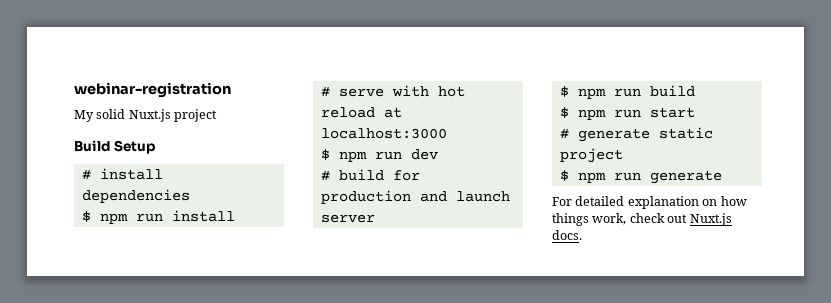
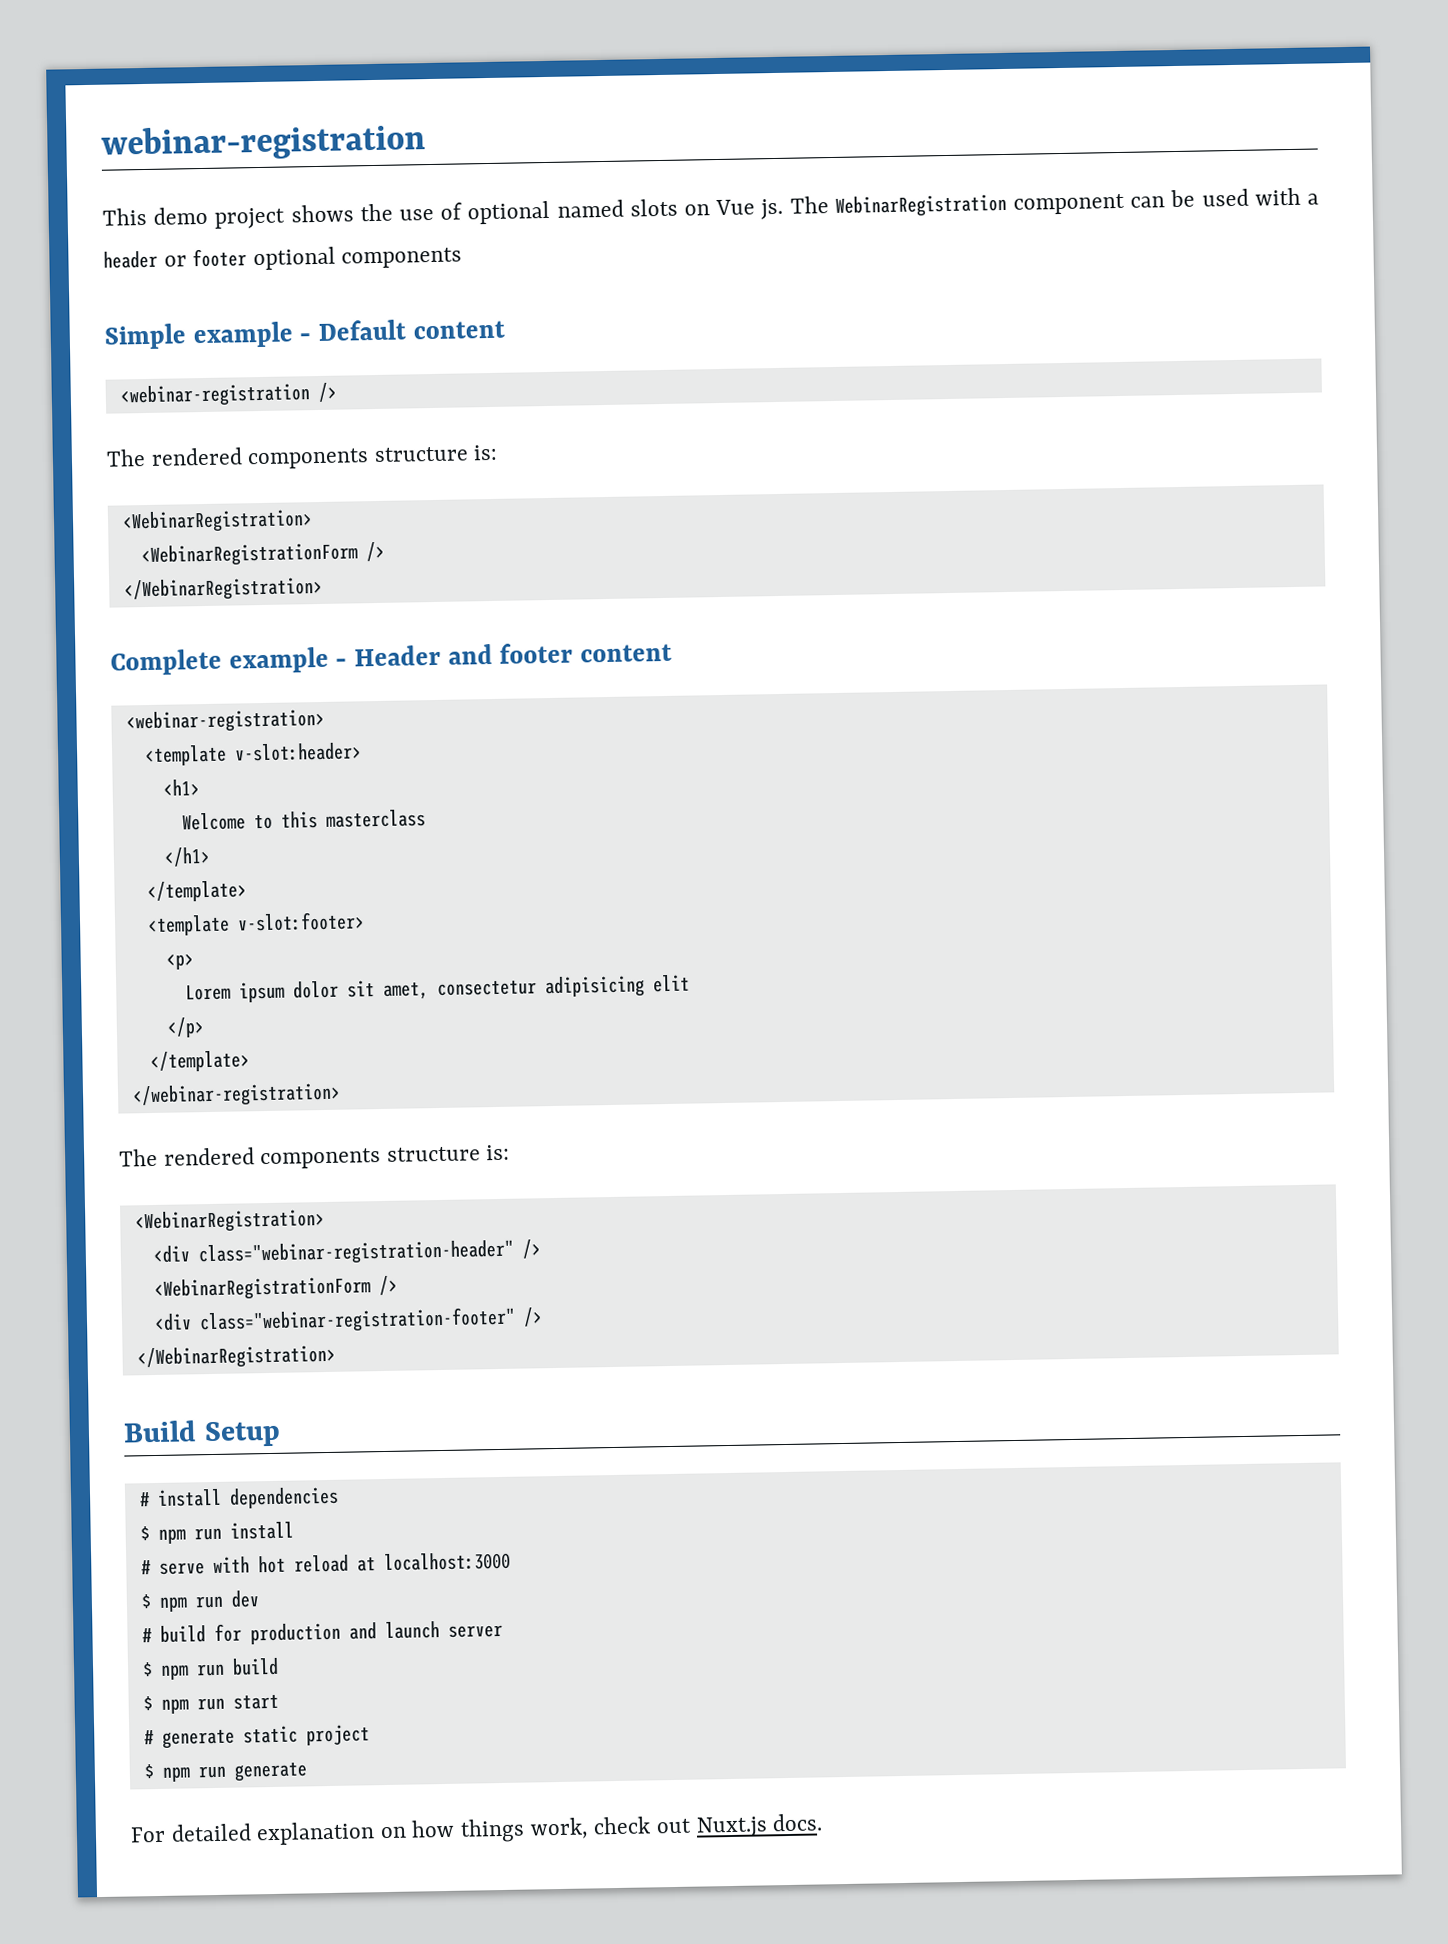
- My solid Nuxt.js project
+ This demo project shows the use of optional named slots on Vue js. The WebinarRegistration component can be used with a header or footer optional components
+ Simple example - Default content
+ <webinar-registration />
+ The rendered components structure is:
+ <WebinarRegistration>
+ <WebinarRegistrationForm />
+ </WebinarRegistration>
+ Complete example - Header and footer content
+ <webinar-registration>
+ <template v-slot:header>
+ <h1>
+ Welcome to this masterclass
+ </h1>
+ </template>
+ <template v-slot:footer>
+ <p>
+ Lorem ipsum dolor sit amet, consectetur adipisicing elit
+ </p>
+ </template>
+ </webinar-registration>
+ The rendered components structure is:
+ <WebinarRegistration>
+ <div class="webinar-registration-header" />
+ <WebinarRegistrationForm />
+ <div class="webinar-registration-footer" />
+ </WebinarRegistration>

